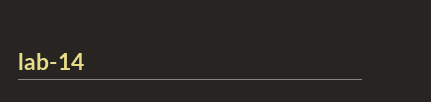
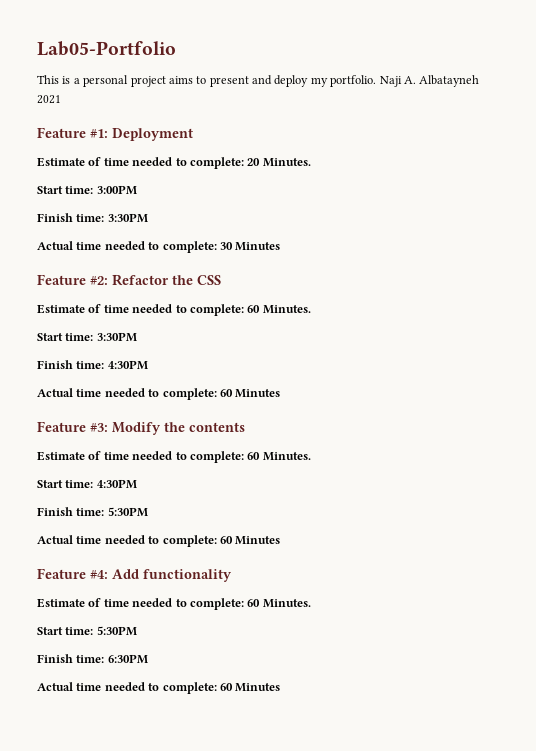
- lab-14
+ Lab05-Portfolio
+ This is a personal project aims to present and deploy my portfolio. Naji A. Albatayneh 2021
+ Feature #1: Deployment
+ Estimate of time needed to complete: 20 Minutes.
+ Start time: 3:00PM
+ Finish time: 3:30PM
+ Actual time needed to complete: 30 Minutes
+ Feature #2: Refactor the CSS
+ Estimate of time needed to complete: 60 Minutes.
+ Start time: 3:30PM
+ Finish time: 4:30PM
+ Actual time needed to complete: 60 Minutes
+ Feature #3: Modify the contents
+ Estimate of time needed to complete: 60 Minutes.
+ Start time: 4:30PM
+ Finish time: 5:30PM
+ Actual time needed to complete: 60 Minutes
+ Feature #4: Add functionality
+ Estimate of time needed to complete: 60 Minutes.
+ Start time: 5:30PM
+ Finish time: 6:30PM
+ Actual time needed to complete: 60 Minutes

